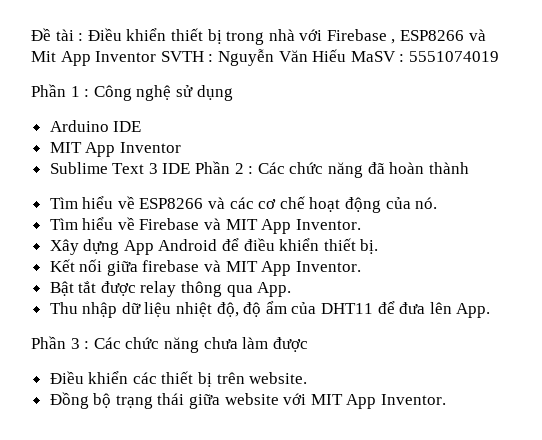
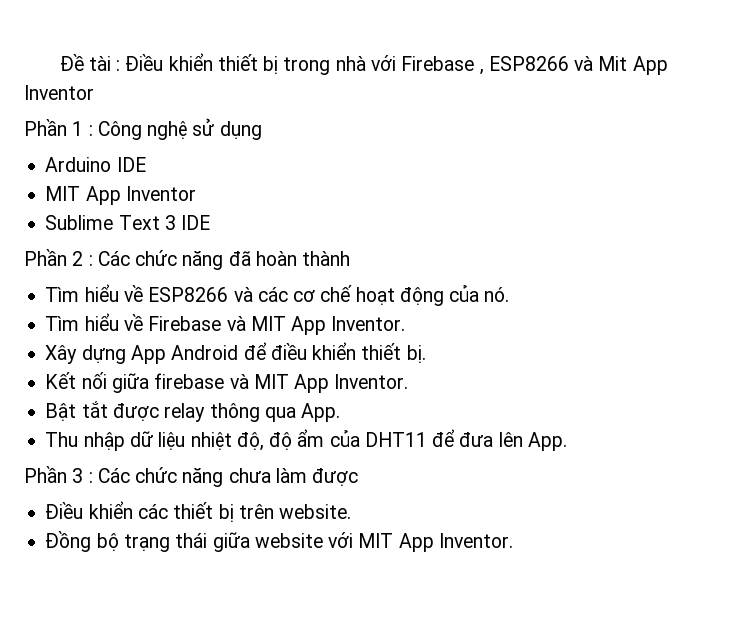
- Đề tài : Điều khiển thiết bị trong nhà với Firebase , ESP8266 và Mit App Inventor SVTH : Nguyễn Văn Hiếu MaSV : 5551074019
+ Đề tài : Điều khiển thiết bị trong nhà với Firebase , ESP8266 và Mit App Inventor
- Sublime Text 3 IDE Phần 2 : Các chức năng đã hoàn thành
+ Sublime Text 3 IDE
+ Phần 2 : Các chức năng đã hoàn thành

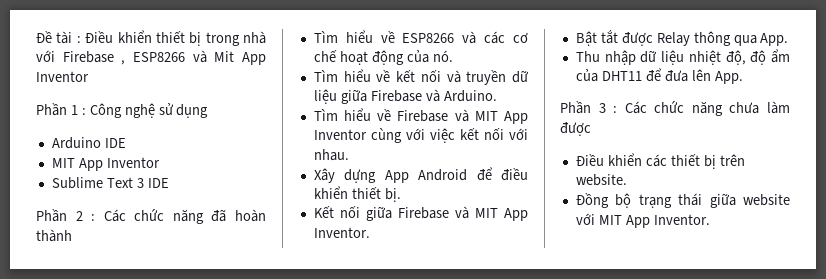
+ Tìm hiểu về kết nối và truyền dữ liệu giữa Firebase và Arduino.
- Tìm hiểu về Firebase và MIT App Inventor.
+ Tìm hiểu về Firebase và MIT App Inventor cùng với việc kết nối với nhau.
- Kết nối giữa firebase và MIT App Inventor.
+ Kết nối giữa Firebase và MIT App Inventor.
- Bật tắt được relay thông qua App.
+ Bật tắt được Relay thông qua App.

